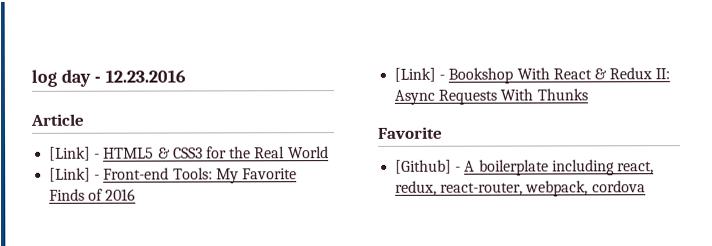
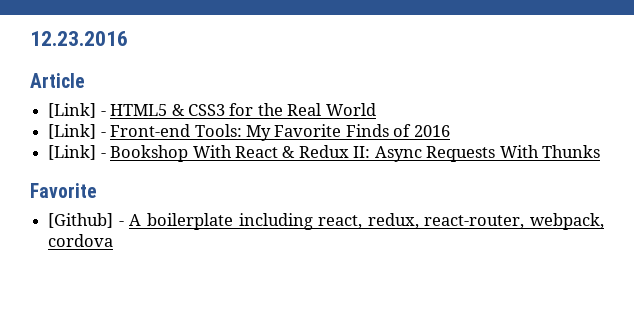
- log day - 12.23.2016
+ 12.23.2016

